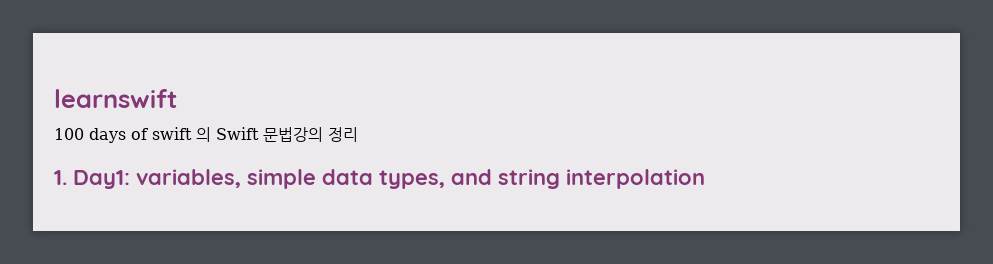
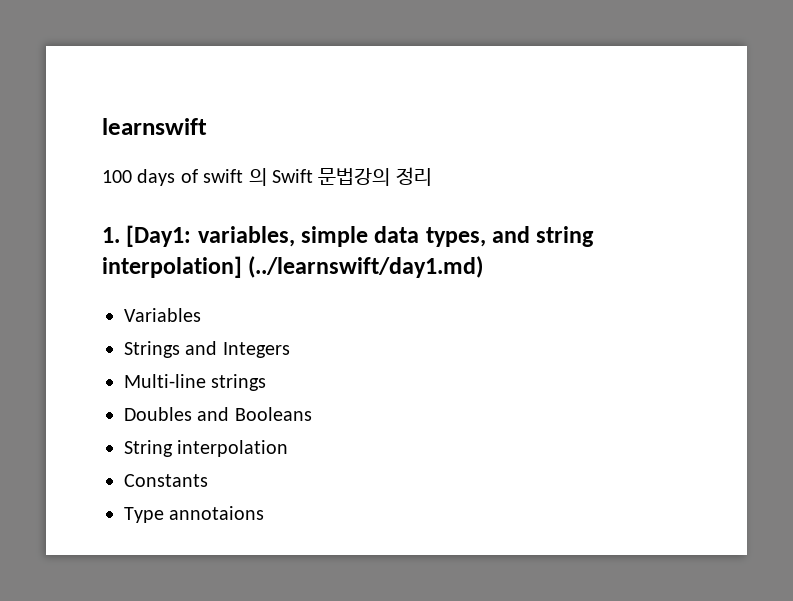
- 1. Day1: variables, simple data types, and string interpolation
+ 1. [Day1: variables, simple data types, and string interpolation] (../learnswift/day1.md)
+ Variables
+ Strings and Integers
+ Multi-line strings
+ Doubles and Booleans
+ String interpolation
+ Constants
+ Type annotaions

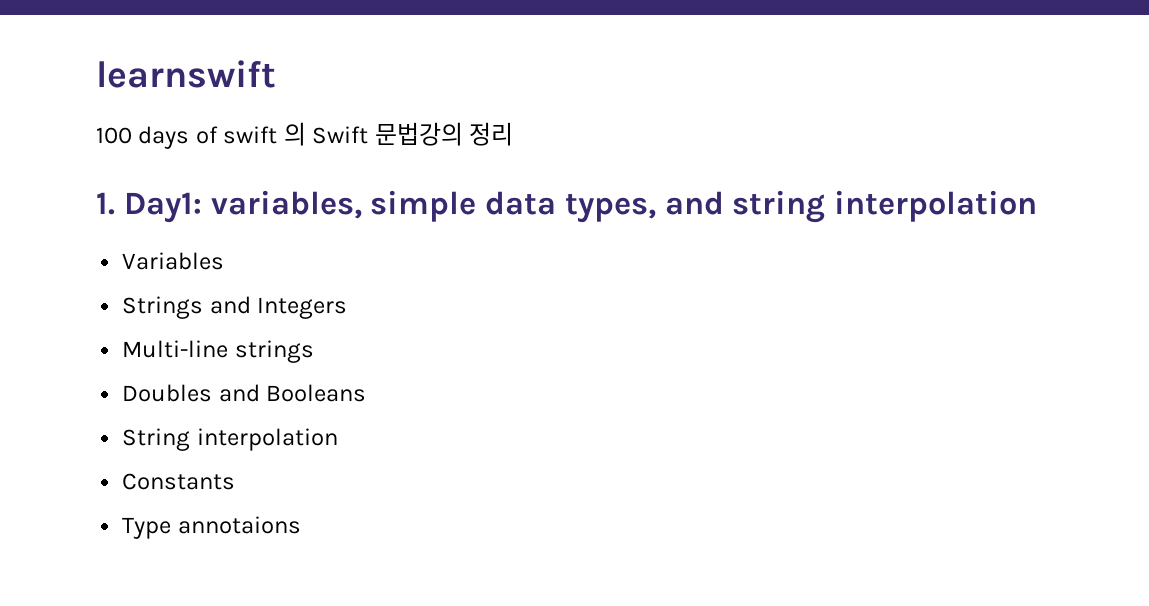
- 1. [Day1: variables, simple data types, and string interpolation] (../learnswift/day1.md)
+ 1. Day1: variables, simple data types, and string interpolation

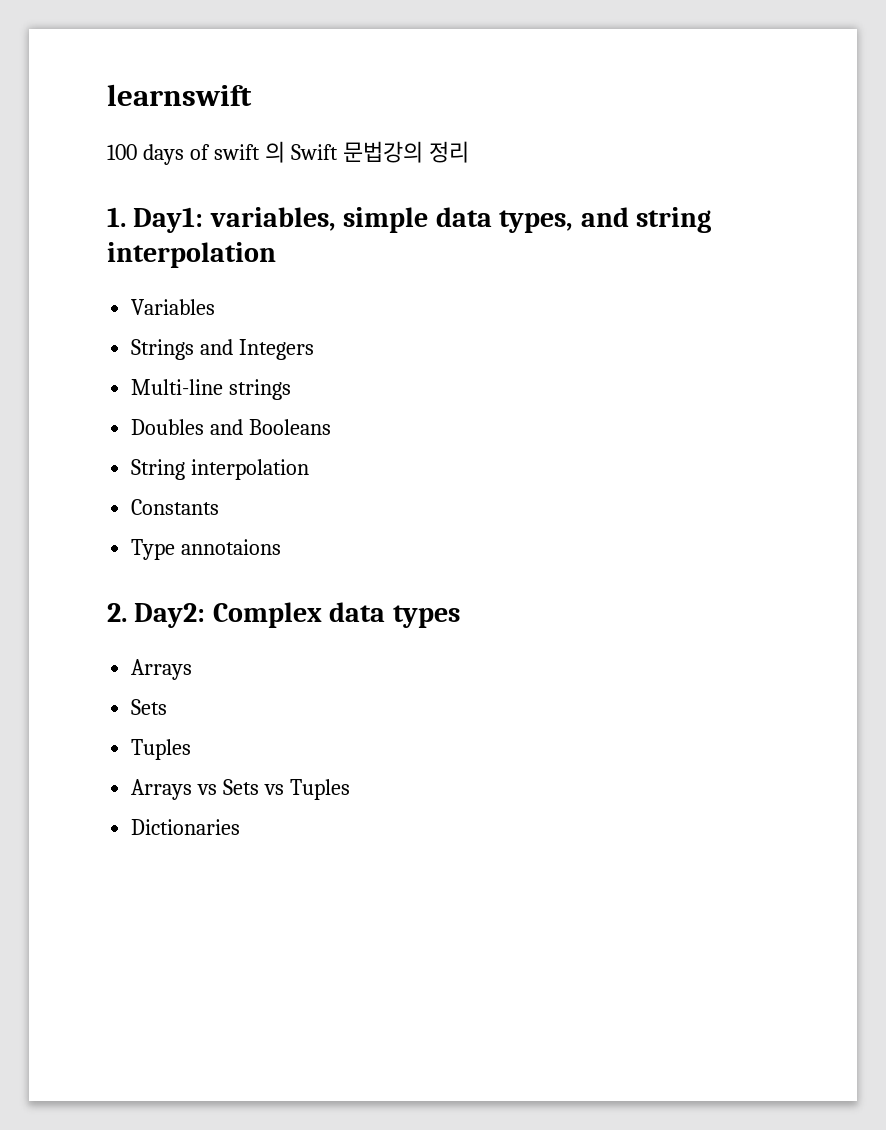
+ 2. Day2: Complex data types
+ Arrays
+ Sets
+ Tuples
+ Arrays vs Sets vs Tuples
+ Dictionaries

